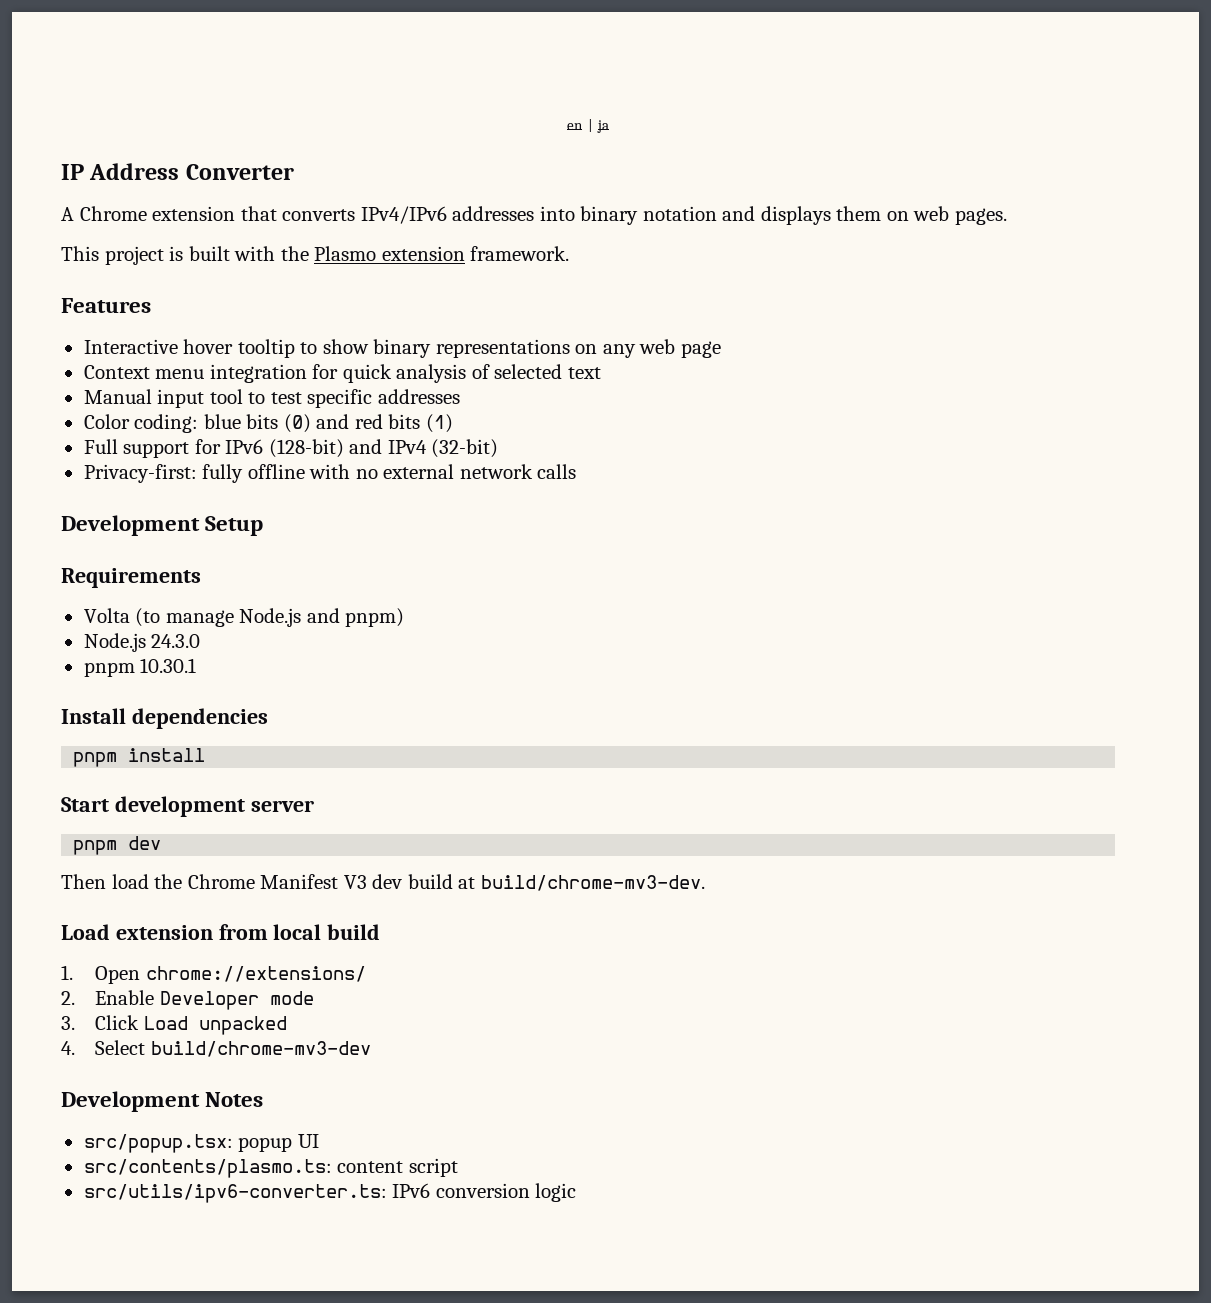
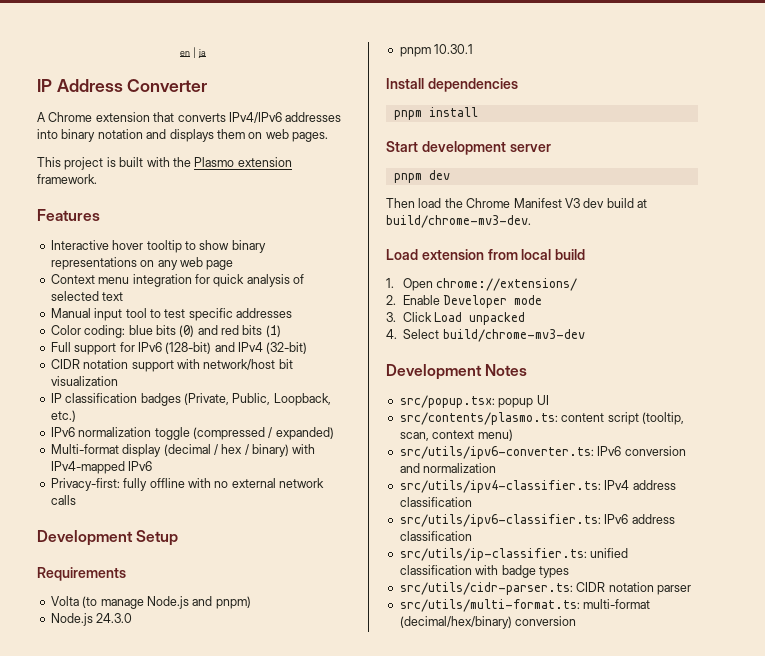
+ CIDR notation support with network/host bit visualization
+ IP classification badges (Private, Public, Loopback, etc.)
+ IPv6 normalization toggle (compressed / expanded)
+ Multi-format display (decimal / hex / binary) with IPv4-mapped IPv6
- src/contents/plasmo.ts: content script
+ src/contents/plasmo.ts: content script (tooltip, scan, context menu)
- src/utils/ipv6-converter.ts: IPv6 conversion logic
+ src/utils/ipv6-converter.ts: IPv6 conversion and normalization
+ src/utils/ipv4-classifier.ts: IPv4 address classification
+ src/utils/ipv6-classifier.ts: IPv6 address classification
+ src/utils/ip-classifier.ts: unified classification with badge types
+ src/utils/cidr-parser.ts: CIDR notation parser
+ src/utils/multi-format.ts: multi-format (decimal/hex/binary) conversion

